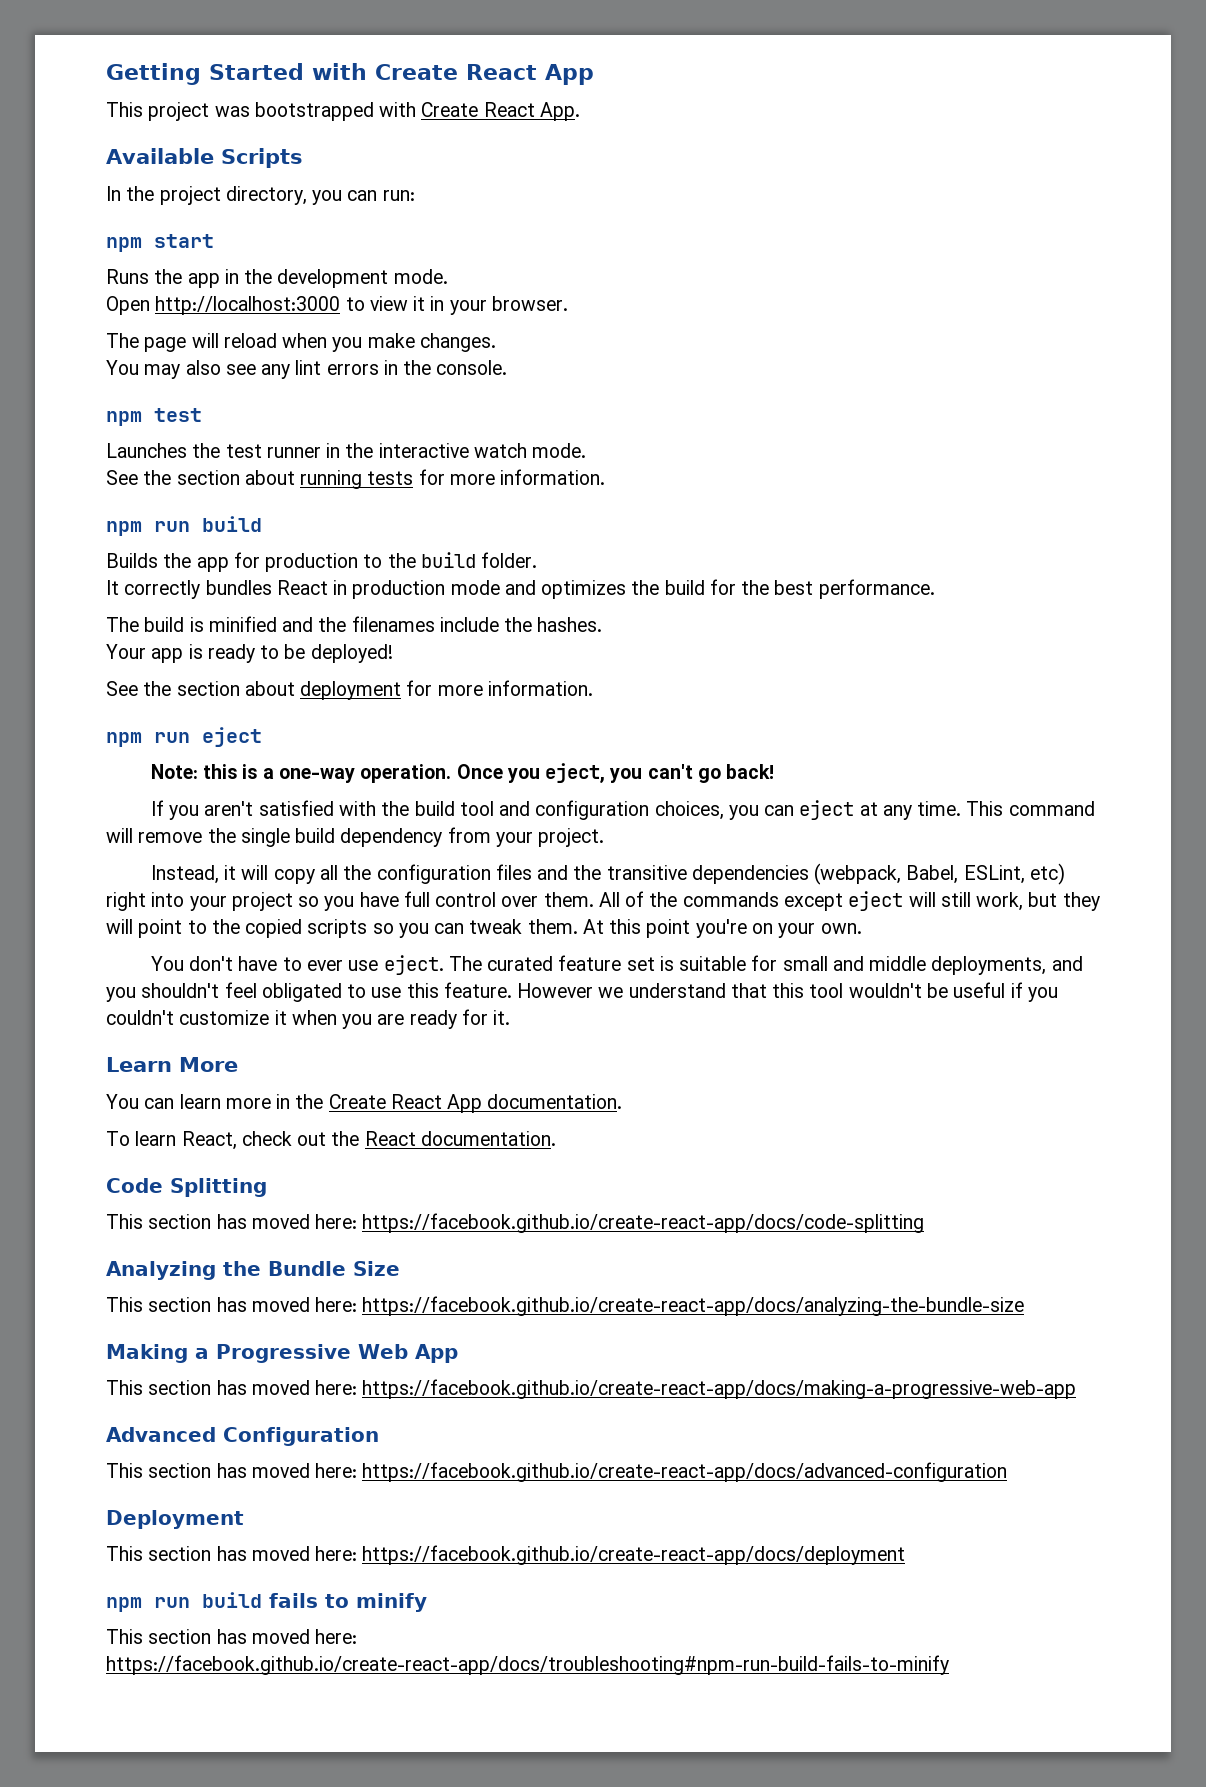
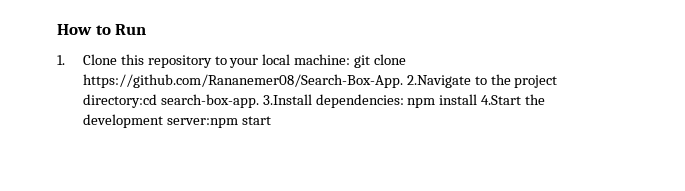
- Getting Started with Create React App
- This project was bootstrapped with Create React App.
- Available Scripts
- In the project directory, you can run:
- npm start
- Runs the app in the development mode.
- Open http://localhost:3000 to view it in your browser.
- The page will reload when you make changes.
- You may also see any lint errors in the console.
- npm test
- Launches the test runner in the interactive watch mode.
- See the section about running tests for more information.
- npm run build
- Builds the app for production to the build folder.
- It correctly bundles React in production mode and optimizes the build for the best performance.
- The build is minified and the filenames include the hashes.
- Your app is ready to be deployed!
- See the section about deployment for more information.
- npm run eject
- Note: this is a one-way operation. Once you eject, you can't go back!
- If you aren't satisfied with the build tool and configuration choices, you can eject at any time. This command will remove the single build dependency from your project.
- Instead, it will copy all the configuration files and the transitive dependencies (webpack, Babel, ESLint, etc) right into your project so you have full control over them. All of the commands except eject will still work, but they will point to the copied scripts so you can tweak them. At this point you're on your own.
- You don't have to ever use eject. The curated feature set is suitable for small and middle deployments, and you shouldn't feel obligated to use this feature. However we understand that this tool wouldn't be useful if you couldn't customize it when you are ready for it.
- Learn More
- You can learn more in the Create React App documentation.
- To learn React, check out the React documentation.
- Code Splitting
- This section has moved here: https://facebook.github.io/create-react-app/docs/code-splitting
- Analyzing the Bundle Size
- This section has moved here: https://facebook.github.io/create-react-app/docs/analyzing-the-bundle-size
- Making a Progressive Web App
- This section has moved here: https://facebook.github.io/create-react-app/docs/making-a-progressive-web-app
- Advanced Configuration
- This section has moved here: https://facebook.github.io/create-react-app/docs/advanced-configuration
- Deployment
- This section has moved here: https://facebook.github.io/create-react-app/docs/deployment
- npm run build fails to minify
- This section has moved here: https://facebook.github.io/create-react-app/docs/troubleshooting#npm-run-build-fails-to-minify
+ How to Run
+ 1. Clone this repository to your local machine: git clone https://github.com/Rananemer08/Search-Box-App. 2.Navigate to the project directory:cd search-box-app. 3.Install dependencies: npm install 4.Start the development server:npm start

